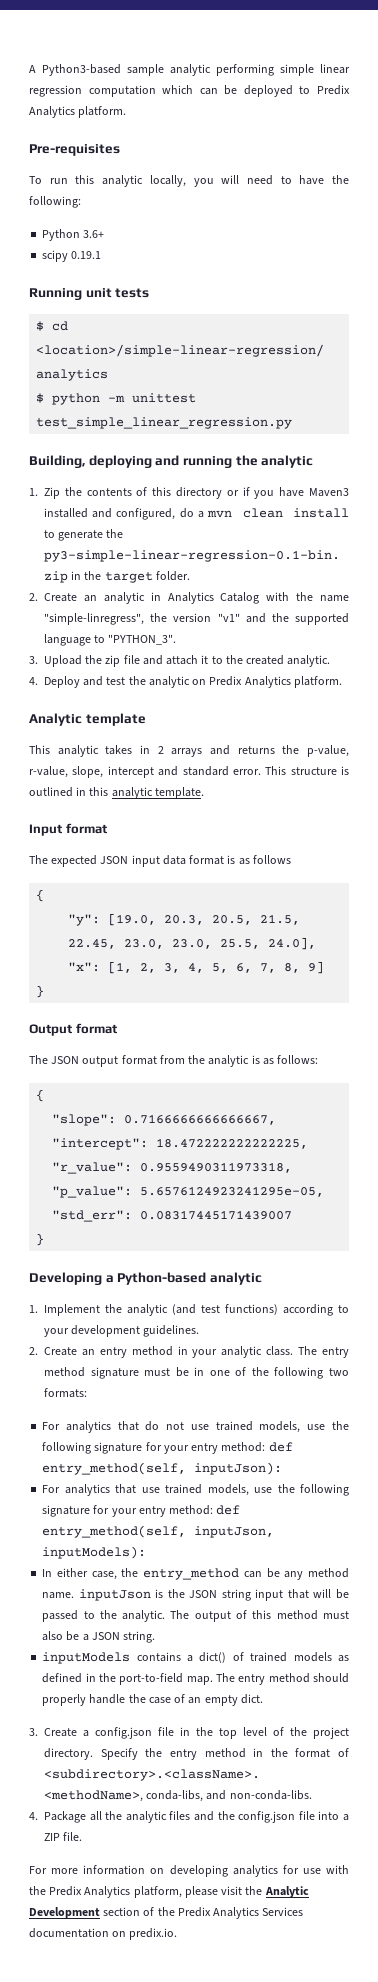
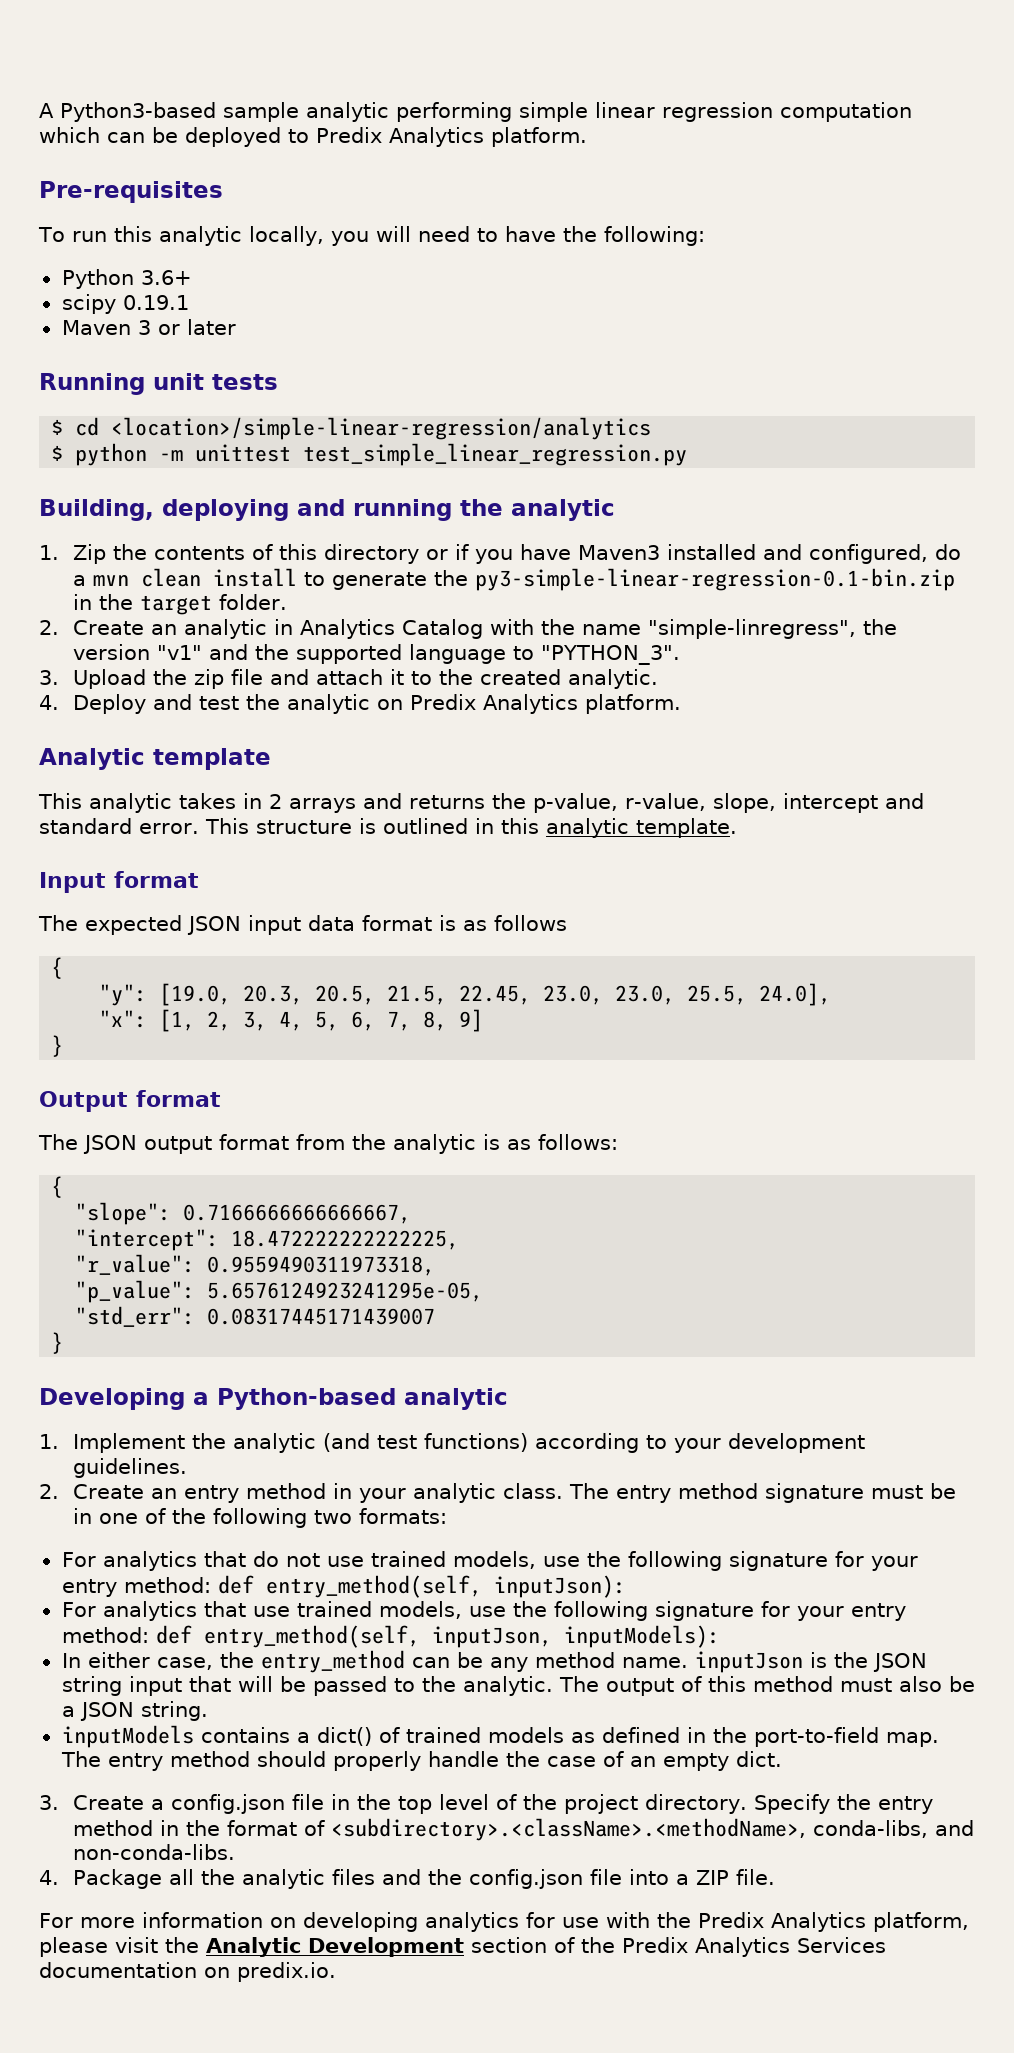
+ Maven 3 or later

